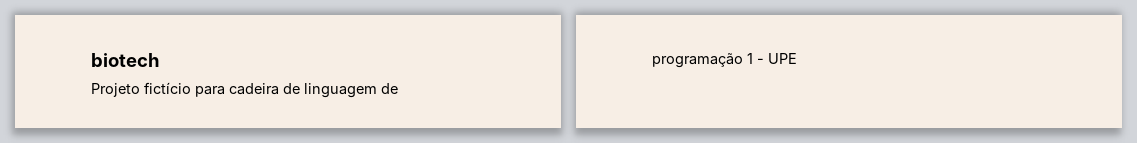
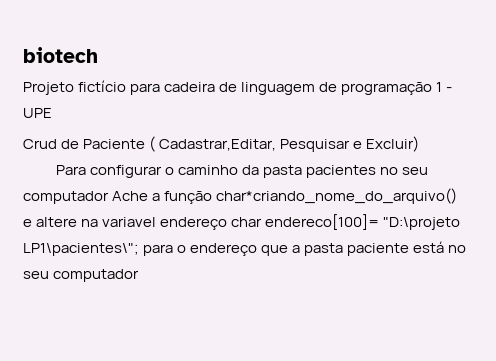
+ Crud de Paciente ( Cadastrar,Editar, Pesquisar e Excluir)
+ Para configurar o caminho da pasta pacientes no seu computador Ache a função char*criando_nome_do_arquivo() e altere na variavel endereço char endereco[100]= "D:\projeto LP1\pacientes\"; para o endereço que a pasta paciente está no seu computador

